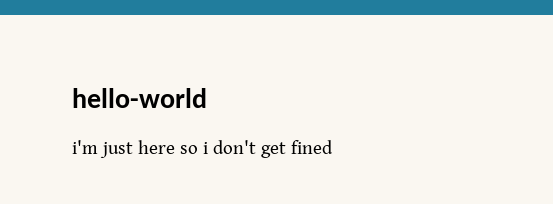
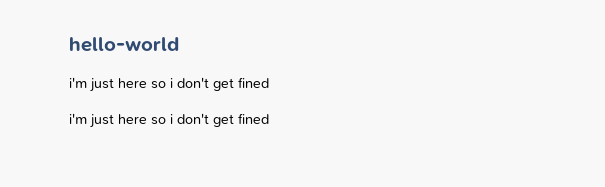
  hello-world
+ i'm just here so i don't get fined

